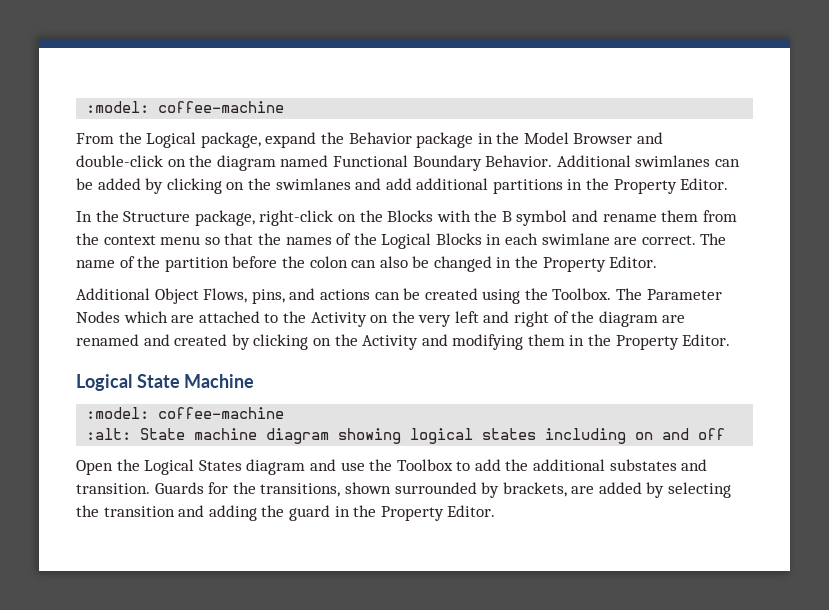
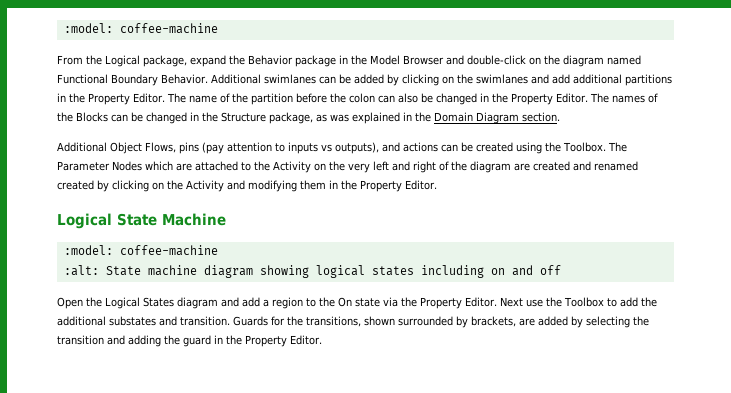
- Additional swimlanes can be added by clicking on the swimlanes and add additional partitions in the Property Editor.
- In the Structure package, right-click on the Blocks with the B symbol and rename them from the context menu so that the names of the Logical Blocks in each swimlane are correct. The name of the partition before the colon can also be changed in the Property Editor.
- Additional Object Flows, pins, and actions can be created using the Toolbox.
+ Additional swimlanes can be added by clicking on the swimlanes and add additional partitions in the Property Editor. The name of the partition before the colon can also be changed in the Property Editor. The names of the Blocks can be changed in the Structure package, as was explained in the Domain Diagram section.
+ Additional Object Flows, pins (pay attention to inputs vs outputs), and actions can be created using the Toolbox.
- The Parameter Nodes which are attached to the Activity on the very left and right of the diagram are renamed and created by clicking on the Activity and modifying them in the Property Editor.
+ The Parameter Nodes which are attached to the Activity on the very left and right of the diagram are created and renamed created by clicking on the Activity and modifying them in the Property Editor.
- Open the Logical States diagram and use the Toolbox to add the additional substates and transition.
+ Open the Logical States diagram and add a region to the On state via the Property Editor. Next use the Toolbox to add the additional substates and transition.

